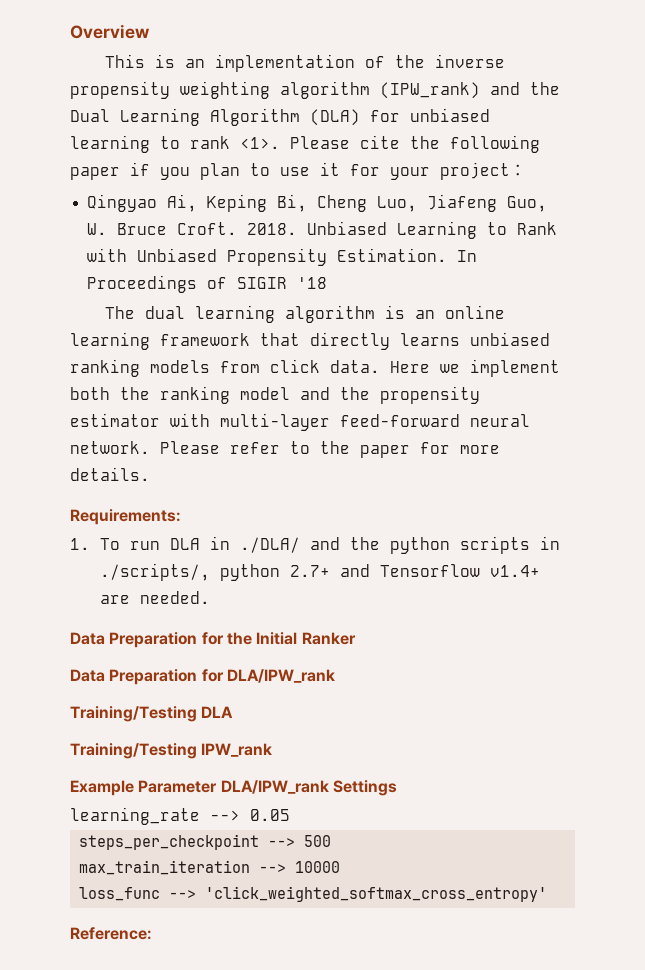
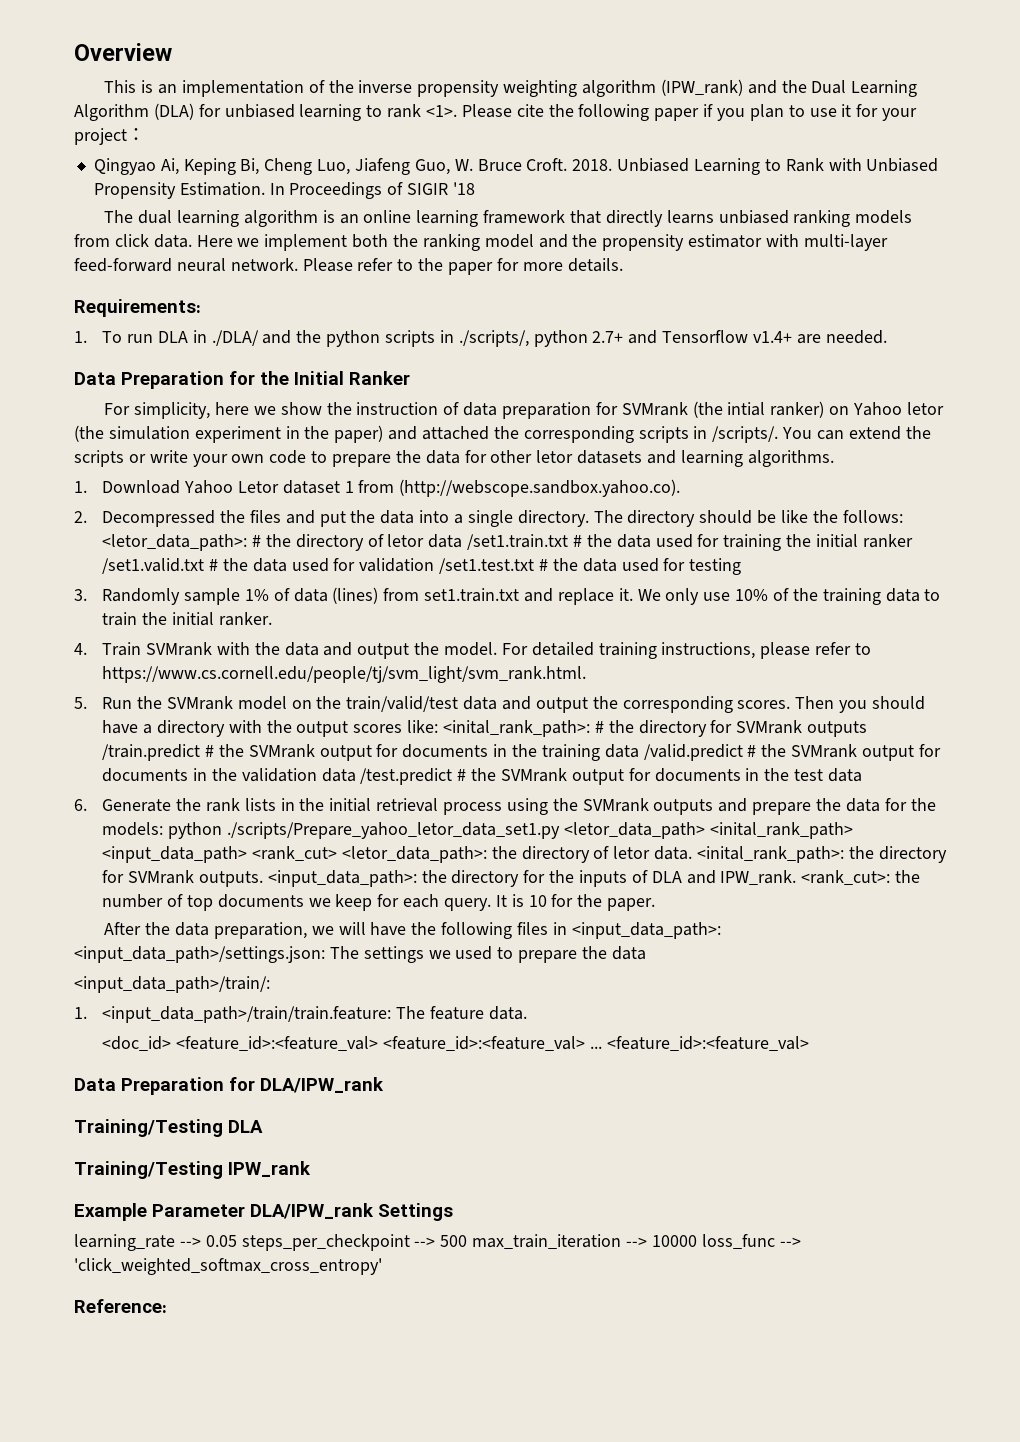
+ For simplicity, here we show the instruction of data preparation for SVMrank (the intial ranker) on Yahoo letor (the simulation experiment in the paper) and attached the corresponding scripts in /scripts/. You can extend the scripts or write your own code to prepare the data for other letor datasets and learning algorithms.
+ 1. Download Yahoo Letor dataset 1 from (http://webscope.sandbox.yahoo.co).
+ 2. Decompressed the files and put the data into a single directory. The directory should be like the follows: <letor_data_path>: # the directory of letor data /set1.train.txt # the data used for training the initial ranker /set1.valid.txt # the data used for validation /set1.test.txt # the data used for testing
+ 3. Randomly sample 1% of data (lines) from set1.train.txt and replace it. We only use 10% of the training data to train the initial ranker.
+ 4. Train SVMrank with the data and output the model. For detailed training instructions, please refer to https://www.cs.cornell.edu/people/tj/svm_light/svm_rank.html.
+ 5. Run the SVMrank model on the train/valid/test data and output the corresponding scores. Then you should have a directory with the output scores like: <inital_rank_path>: # the directory for SVMrank outputs /train.predict # the SVMrank output for documents in the training data /valid.predict # the SVMrank output for documents in the validation data /test.predict # the SVMrank output for documents in the test data
+ 6. Generate the rank lists in the initial retrieval process using the SVMrank outputs and prepare the data for the models: python ./scripts/Prepare_yahoo_letor_data_set1.py <letor_data_path> <inital_rank_path> <input_data_path> <rank_cut> <letor_data_path>: the directory of letor data. <inital_rank_path>: the directory for SVMrank outputs. <input_data_path>: the directory for the inputs of DLA and IPW_rank. <rank_cut>: the number of top documents we keep for each query. It is 10 for the paper.
+ After the data preparation, we will have the following files in <input_data_path>: <input_data_path>/settings.json: The settings we used to prepare the data
+ <input_data_path>/train/:
+ 1. <input_data_path>/train/train.feature: The feature data.
+ <doc_id> <feature_id>:<feature_val> <feature_id>:<feature_val> ... <feature_id>:<feature_val>
- learning_rate --> 0.05
- steps_per_checkpoint --> 500
- max_train_iteration --> 10000
- loss_func --> 'click_weighted_softmax_cross_entropy'
+ learning_rate --> 0.05 steps_per_checkpoint --> 500 max_train_iteration --> 10000 loss_func --> 'click_weighted_softmax_cross_entropy'

